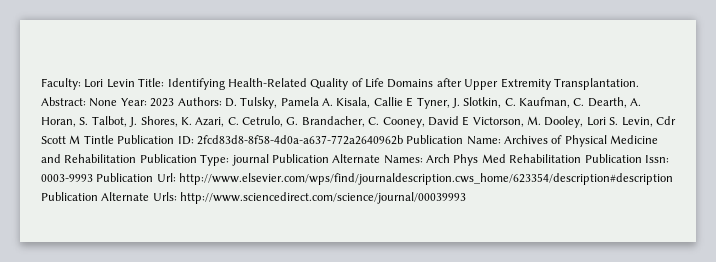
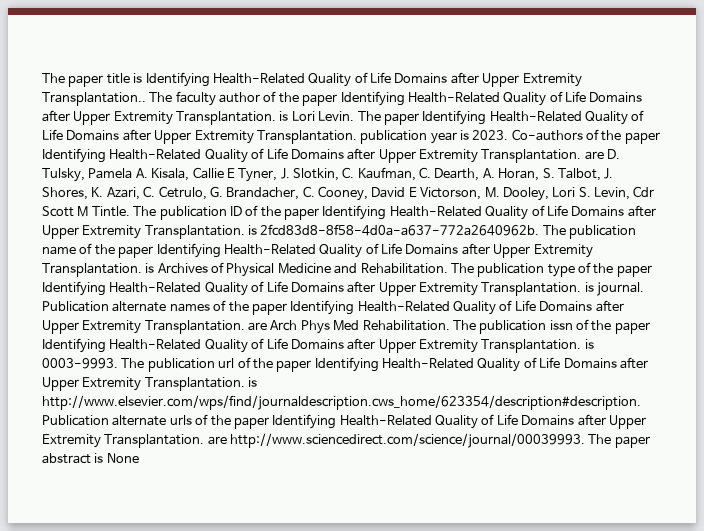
- Faculty: Lori Levin Title: Identifying Health-Related Quality of Life Domains after Upper Extremity Transplantation. Abstract: None Year: 2023 Authors: D. Tulsky, Pamela A. Kisala, Callie E Tyner, J. Slotkin, C. Kaufman, C. Dearth, A. Horan, S. Talbot, J. Shores, K. Azari, C. Cetrulo, G. Brandacher, C. Cooney, David E Victorson, M. Dooley, Lori S. Levin, Cdr Scott M Tintle Publication ID: 2fcd83d8-8f58-4d0a-a637-772a2640962b Publication Name: Archives of Physical Medicine and Rehabilitation Publication Type: journal Publication Alternate Names: Arch Phys Med Rehabilitation Publication Issn: 0003-9993 Publication Url: http://www.elsevier.com/wps/find/journaldescription.cws_home/623354/description#description Publication Alternate Urls: http://www.sciencedirect.com/science/journal/00039993
+ The paper title is Identifying Health-Related Quality of Life Domains after Upper Extremity Transplantation.. The faculty author of the paper Identifying Health-Related Quality of Life Domains after Upper Extremity Transplantation. is Lori Levin. The paper Identifying Health-Related Quality of Life Domains after Upper Extremity Transplantation. publication year is 2023. Co-authors of the paper Identifying Health-Related Quality of Life Domains after Upper Extremity Transplantation. are D. Tulsky, Pamela A. Kisala, Callie E Tyner, J. Slotkin, C. Kaufman, C. Dearth, A. Horan, S. Talbot, J. Shores, K. Azari, C. Cetrulo, G. Brandacher, C. Cooney, David E Victorson, M. Dooley, Lori S. Levin, Cdr Scott M Tintle. The publication ID of the paper Identifying Health-Related Quality of Life Domains after Upper Extremity Transplantation. is 2fcd83d8-8f58-4d0a-a637-772a2640962b. The publication name of the paper Identifying Health-Related Quality of Life Domains after Upper Extremity Transplantation. is Archives of Physical Medicine and Rehabilitation. The publication type of the paper Identifying Health-Related Quality of Life Domains after Upper Extremity Transplantation. is journal. Publication alternate names of the paper Identifying Health-Related Quality of Life Domains after Upper Extremity Transplantation. are Arch Phys Med Rehabilitation. The publication issn of the paper Identifying Health-Related Quality of Life Domains after Upper Extremity Transplantation. is 0003-9993. The publication url of the paper Identifying Health-Related Quality of Life Domains after Upper Extremity Transplantation. is http://www.elsevier.com/wps/find/journaldescription.cws_home/623354/description#description. Publication alternate urls of the paper Identifying Health-Related Quality of Life Domains after Upper Extremity Transplantation. are http://www.sciencedirect.com/science/journal/00039993. The paper abstract is None

